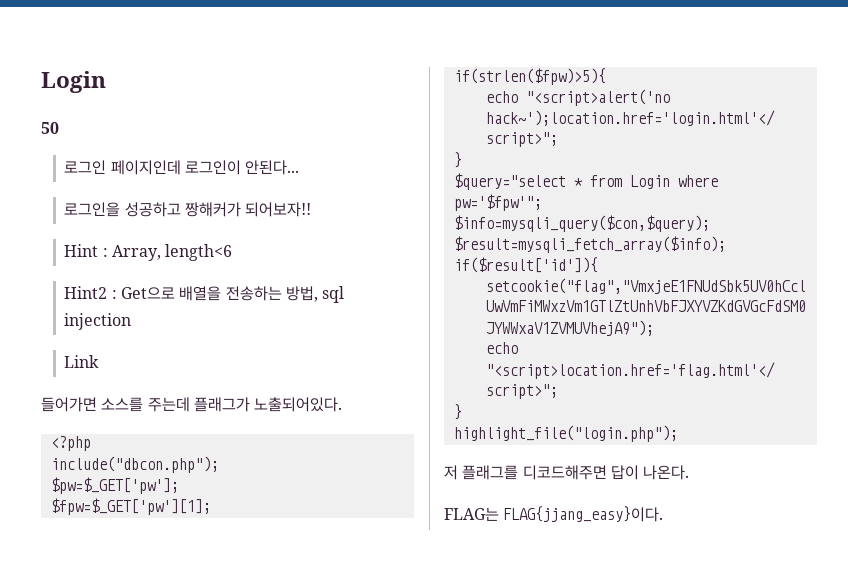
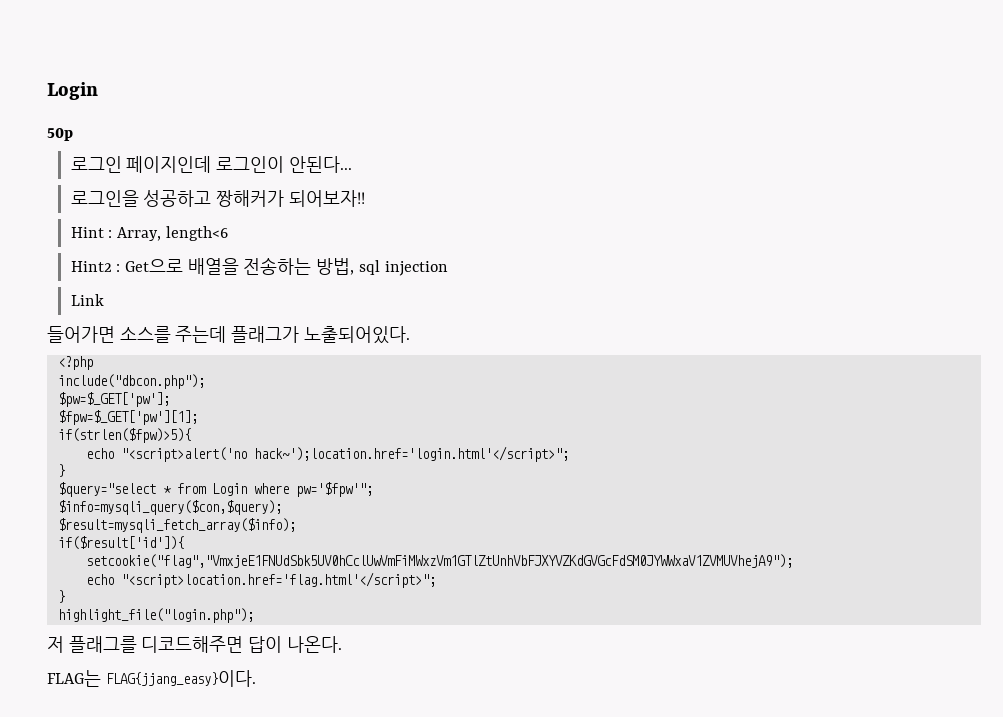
- 50
+ 50p

